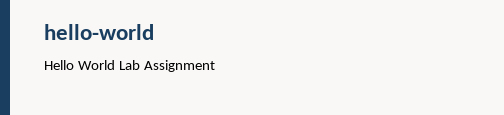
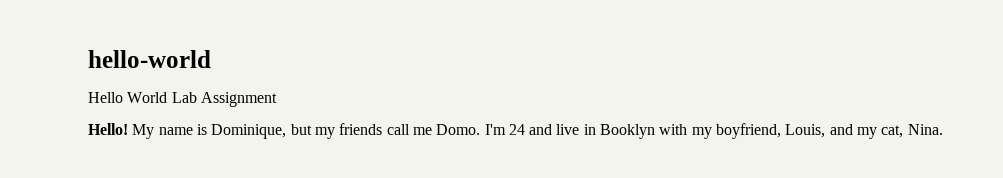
+ Hello! My name is Dominique, but my friends call me Domo. I'm 24 and live in Booklyn with my boyfriend, Louis, and my cat, Nina.

